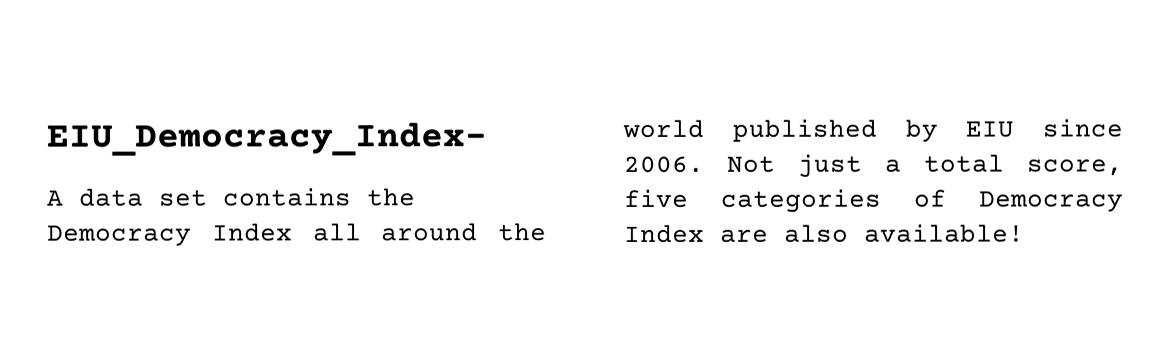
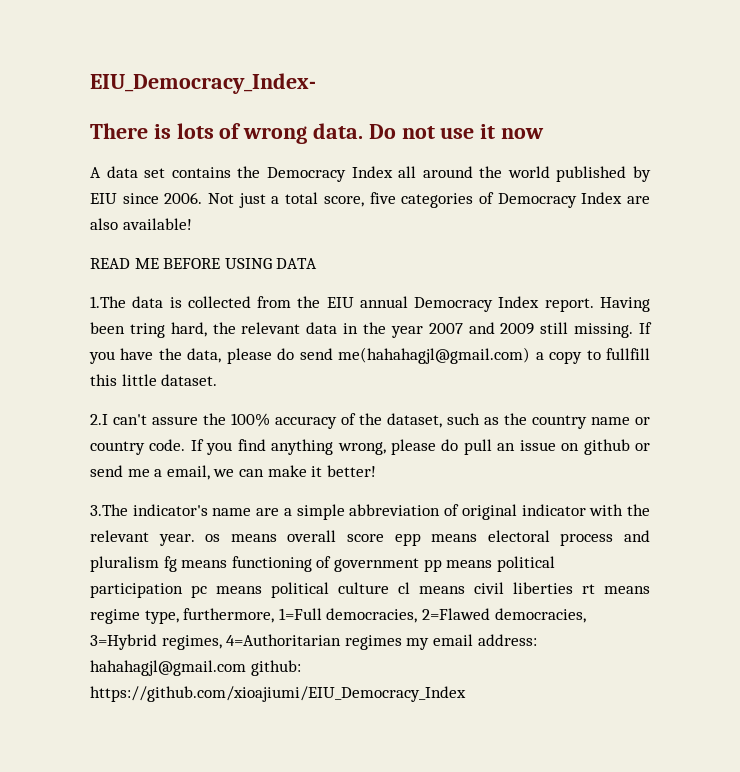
+ There is lots of wrong data. Do not use it now
+ READ ME BEFORE USING DATA
+ 1.The data is collected from the EIU annual Democracy Index report. Having been tring hard, the relevant data in the year 2007 and 2009 still missing. If you have the data, please do send me(hahahagjl@gmail.com) a copy to fullfill this little dataset.
+ 2.I can't assure the 100% accuracy of the dataset, such as the country name or country code. If you find anything wrong, please do pull an issue on github or send me a email, we can make it better!
+ 3.The indicator's name are a simple abbreviation of original indicator with the relevant year. os means overall score epp means electoral process and pluralism fg means functioning of government pp means political participation pc means political culture cl means civil liberties rt means regime type, furthermore, 1=Full democracies, 2=Flawed democracies, 3=Hybrid regimes, 4=Authoritarian regimes my email address: hahahagjl@gmail.com github: https://github.com/xioajiumi/EIU_Democracy_Index

